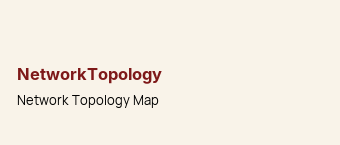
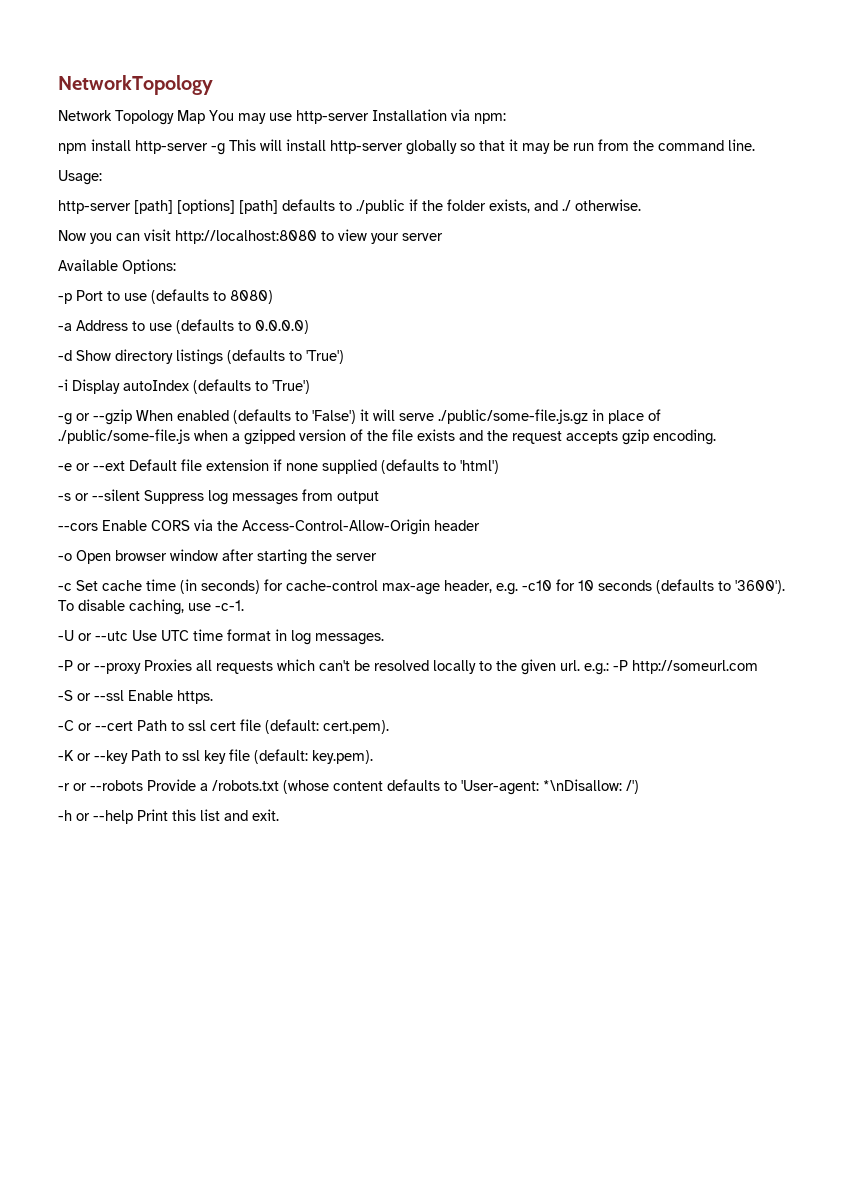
- Network Topology Map
+ Network Topology Map You may use http-server Installation via npm:
+ npm install http-server -g This will install http-server globally so that it may be run from the command line.
+ Usage:
+ http-server [path] [options] [path] defaults to ./public if the folder exists, and ./ otherwise.
+ Now you can visit http://localhost:8080 to view your server
+ Available Options:
+ -p Port to use (defaults to 8080)
+ -a Address to use (defaults to 0.0.0.0)
+ -d Show directory listings (defaults to 'True')
+ -i Display autoIndex (defaults to 'True')
+ -g or --gzip When enabled (defaults to 'False') it will serve ./public/some-file.js.gz in place of ./public/some-file.js when a gzipped version of the file exists and the request accepts gzip encoding.
+ -e or --ext Default file extension if none supplied (defaults to 'html')
+ -s or --silent Suppress log messages from output
+ --cors Enable CORS via the Access-Control-Allow-Origin header
+ -o Open browser window after starting the server
+ -c Set cache time (in seconds) for cache-control max-age header, e.g. -c10 for 10 seconds (defaults to '3600'). To disable caching, use -c-1.
+ -U or --utc Use UTC time format in log messages.
+ -P or --proxy Proxies all requests which can't be resolved locally to the given url. e.g.: -P http://someurl.com
+ -S or --ssl Enable https.
+ -C or --cert Path to ssl cert file (default: cert.pem).
+ -K or --key Path to ssl key file (default: key.pem).
+ -r or --robots Provide a /robots.txt (whose content defaults to 'User-agent: *\nDisallow: /')
+ -h or --help Print this list and exit.

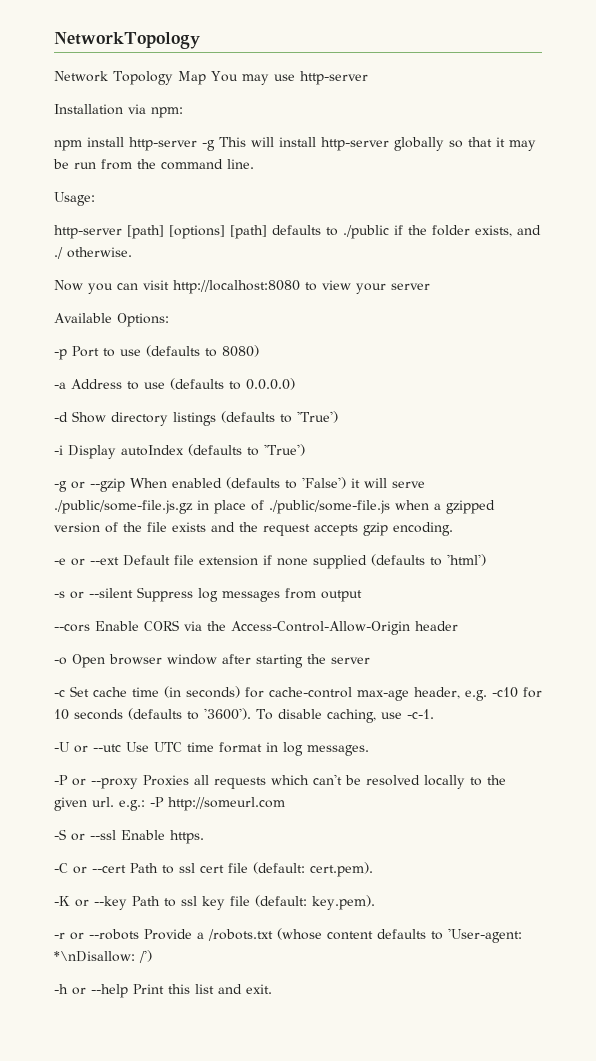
- Network Topology Map You may use http-server Installation via npm:
+ Network Topology Map You may use http-server
+ Installation via npm:

